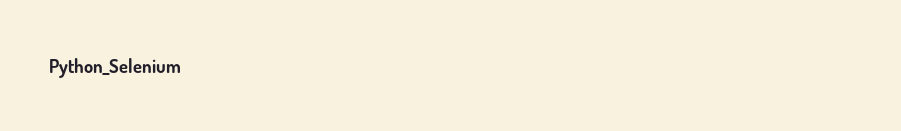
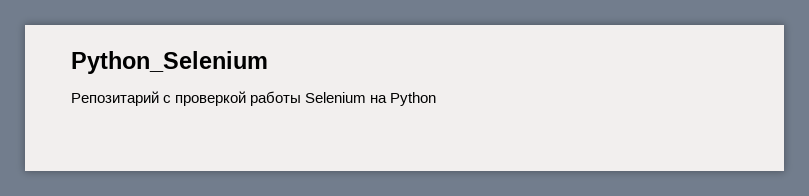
+ Репозитарий с проверкой работы Selenium на Python

